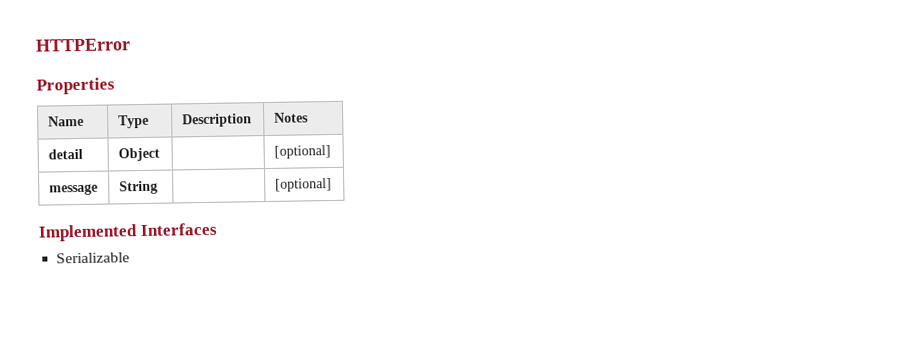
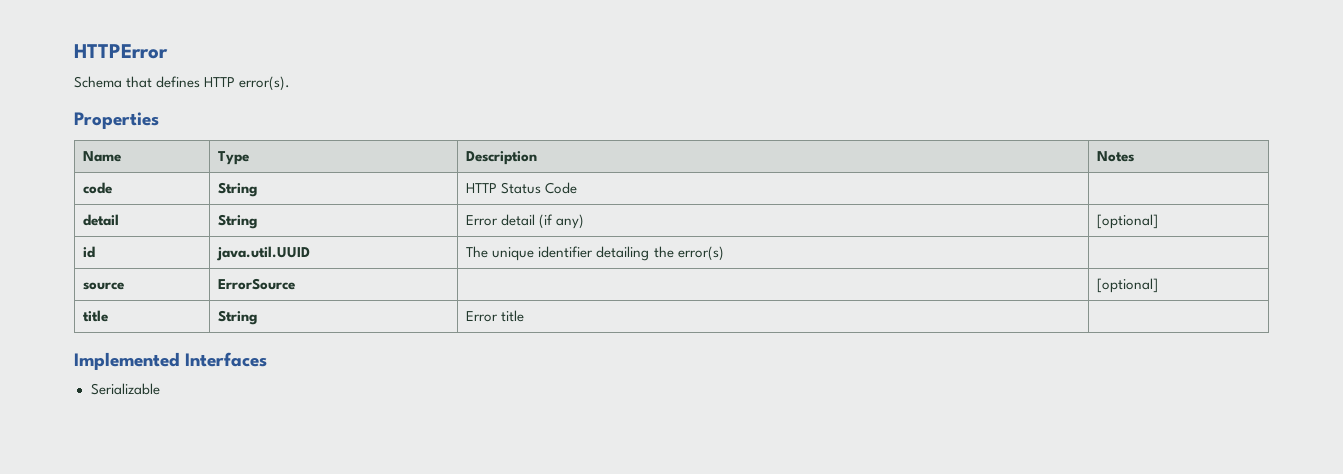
+ Schema that defines HTTP error(s).
- detail | Object | | [optional]
- message | String | | [optional]
+ code | String | HTTP Status Code |
+ detail | String | Error detail (if any) | [optional]
+ id | java.util.UUID | The unique identifier detailing the error(s) |
+ source | ErrorSource | | [optional]
+ title | String | Error title |

